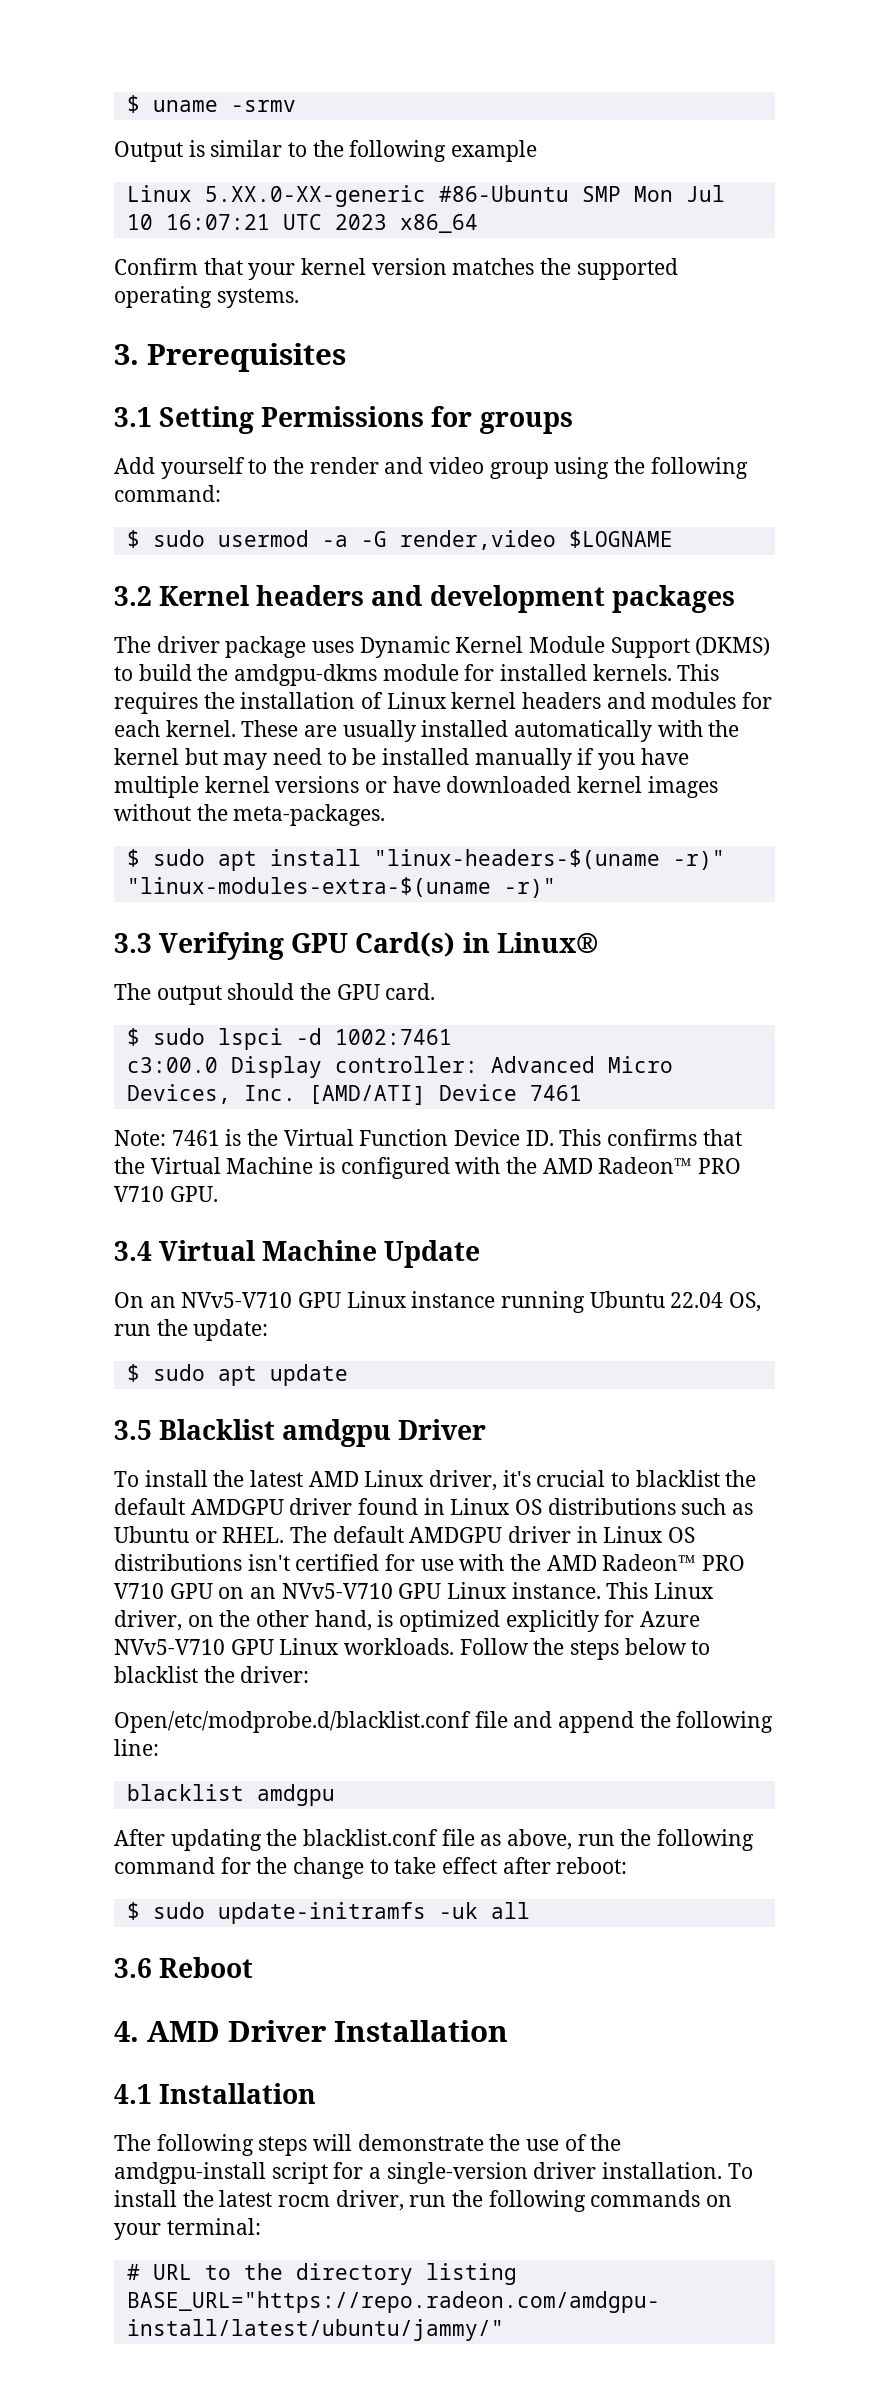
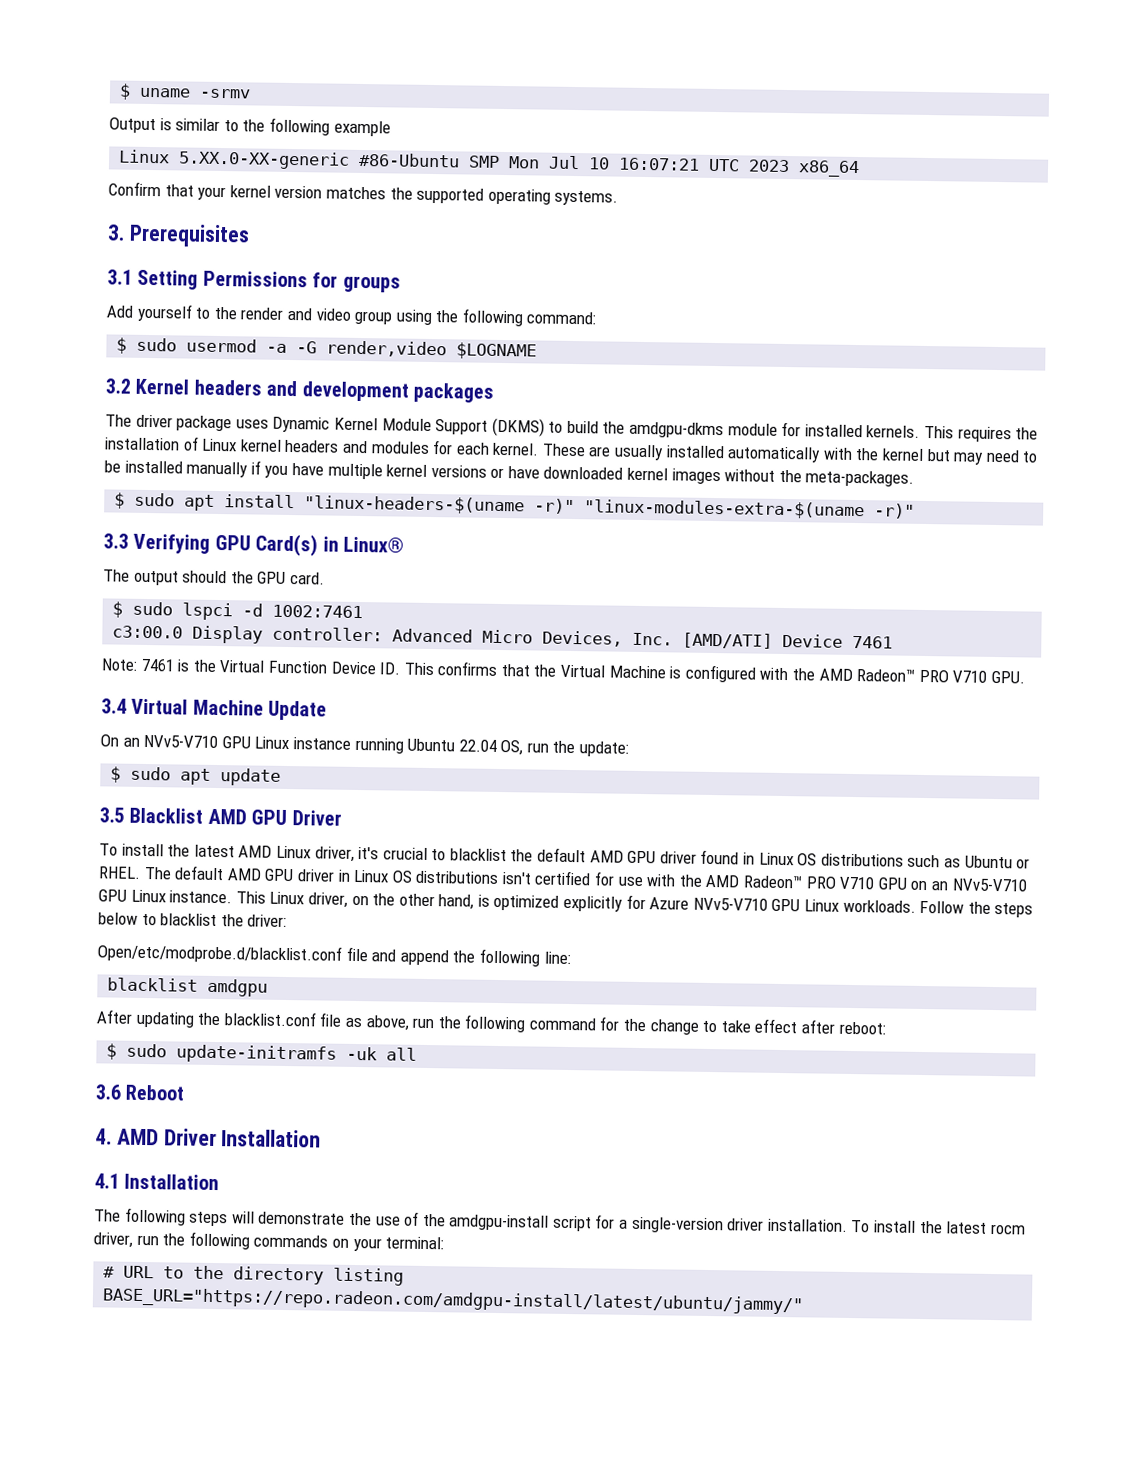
- 3.5 Blacklist amdgpu Driver
+ 3.5 Blacklist AMD GPU Driver
- To install the latest AMD Linux driver, it's crucial to blacklist the default AMDGPU driver found in Linux OS distributions such as Ubuntu or RHEL.
+ To install the latest AMD Linux driver, it's crucial to blacklist the default AMD GPU driver found in Linux OS distributions such as Ubuntu or RHEL.
- The default AMDGPU driver in Linux OS distributions isn't certified for use with the AMD Radeon™ PRO V710 GPU on an NVv5-V710 GPU Linux instance.
+ The default AMD GPU driver in Linux OS distributions isn't certified for use with the AMD Radeon™ PRO V710 GPU on an NVv5-V710 GPU Linux instance.

